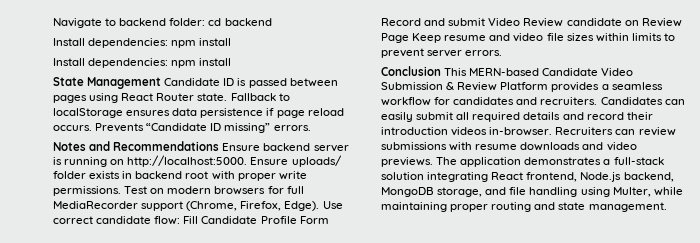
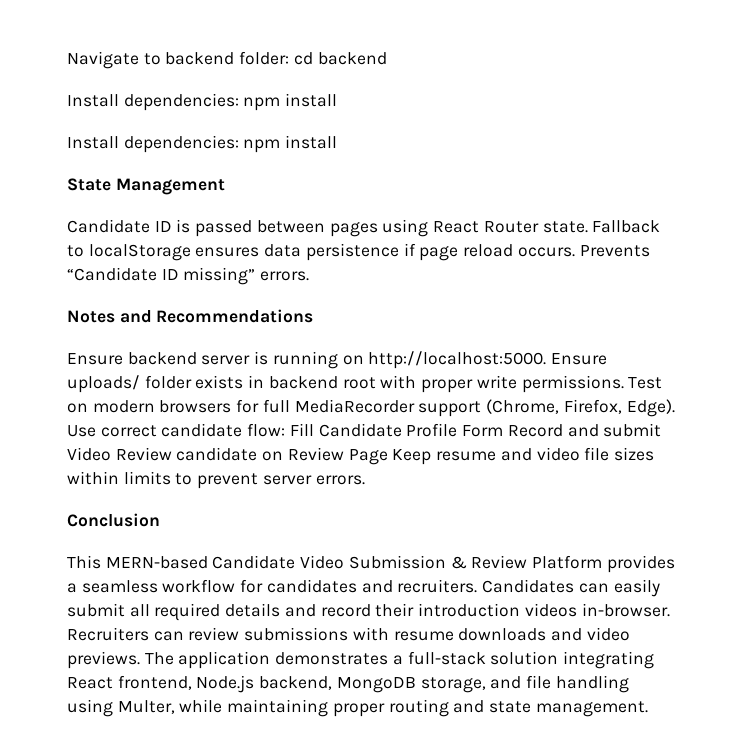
- State Management Candidate ID is passed between pages using React Router state.
+ State Management
+ Candidate ID is passed between pages using React Router state.
- Notes and Recommendations Ensure backend server is running on http://localhost:5000.
+ Notes and Recommendations
+ Ensure backend server is running on http://localhost:5000.
- Conclusion This MERN-based Candidate Video Submission & Review Platform provides a seamless workflow for candidates and recruiters.
+ Conclusion
+ This MERN-based Candidate Video Submission & Review Platform provides a seamless workflow for candidates and recruiters.

